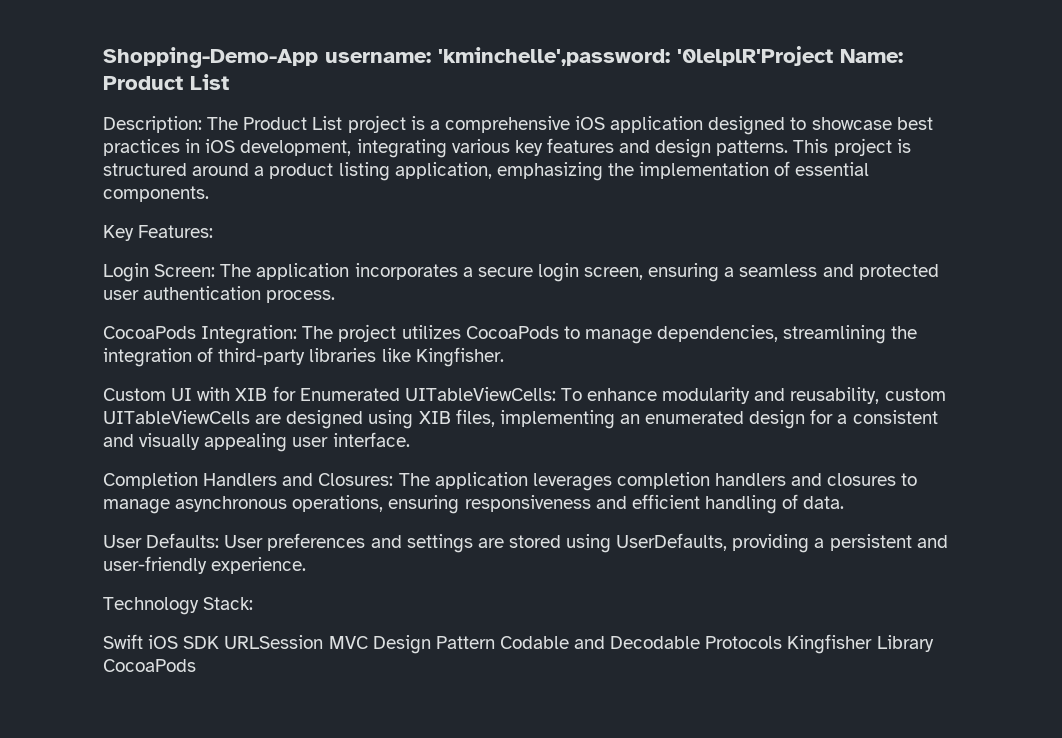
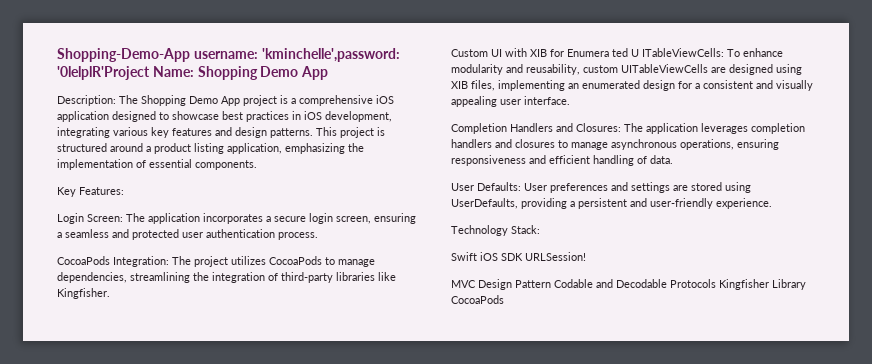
- Shopping-Demo-App username: 'kminchelle',password: '0lelplR'Project Name: Product List
+ Shopping-Demo-App username: 'kminchelle',password: '0lelplR'Project Name: Shopping Demo App
- Description: The Product List project is a comprehensive iOS application designed to showcase best practices in iOS development, integrating various key features and design patterns.
+ Description: The Shopping Demo App project is a comprehensive iOS application designed to showcase best practices in iOS development, integrating various key features and design patterns.
- Custom UI with XIB for Enumerated UITableViewCells: To enhance modularity and reusability, custom UITableViewCells are designed using XIB files, implementing an enumerated design for a consistent and visually appealing user interface.
+ Custom UI with XIB for Enumera ted U ITableViewCells: To enhance modularity and reusability, custom UITableViewCells are designed using XIB files, implementing an enumerated design for a consistent and visually appealing user interface.
- Swift iOS SDK URLSession MVC Design Pattern Codable and Decodable Protocols Kingfisher Library CocoaPods
+ Swift iOS SDK URLSession!
+ MVC Design Pattern Codable and Decodable Protocols Kingfisher Library CocoaPods

